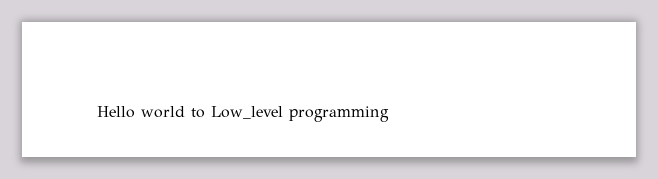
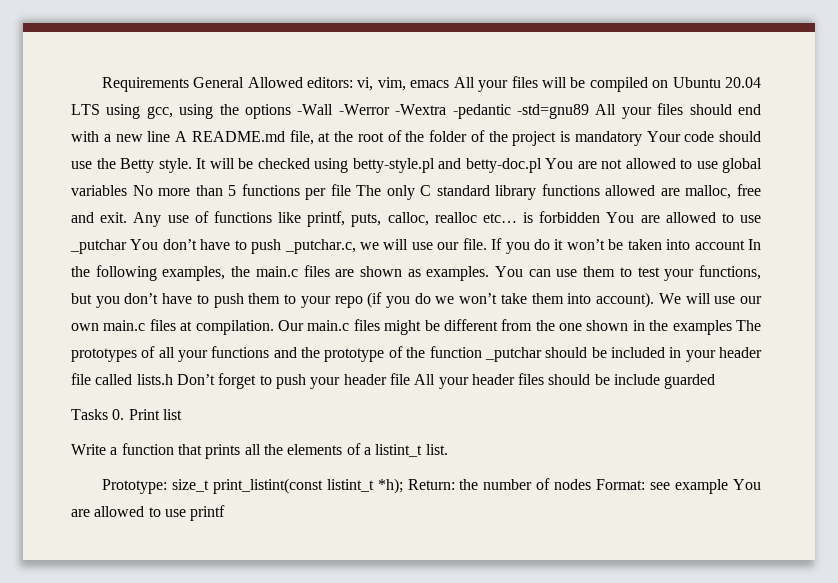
- Hello world to Low_level programming
+ Requirements General Allowed editors: vi, vim, emacs All your files will be compiled on Ubuntu 20.04 LTS using gcc, using the options -Wall -Werror -Wextra -pedantic -std=gnu89 All your files should end with a new line A README.md file, at the root of the folder of the project is mandatory Your code should use the Betty style. It will be checked using betty-style.pl and betty-doc.pl You are not allowed to use global variables No more than 5 functions per file The only C standard library functions allowed are malloc, free and exit. Any use of functions like printf, puts, calloc, realloc etc… is forbidden You are allowed to use _putchar You don’t have to push _putchar.c, we will use our file. If you do it won’t be taken into account In the following examples, the main.c files are shown as examples. You can use them to test your functions, but you don’t have to push them to your repo (if you do we won’t take them into account). We will use our own main.c files at compilation. Our main.c files might be different from the one shown in the examples The prototypes of all your functions and the prototype of the function _putchar should be included in your header file called lists.h Don’t forget to push your header file All your header files should be include guarded
+ Tasks 0. Print list
+ Write a function that prints all the elements of a listint_t list.
+ Prototype: size_t print_listint(const listint_t *h); Return: the number of nodes Format: see example You are allowed to use printf

